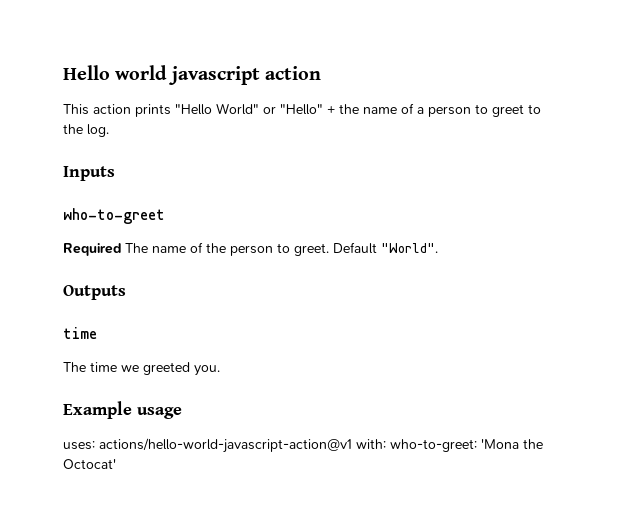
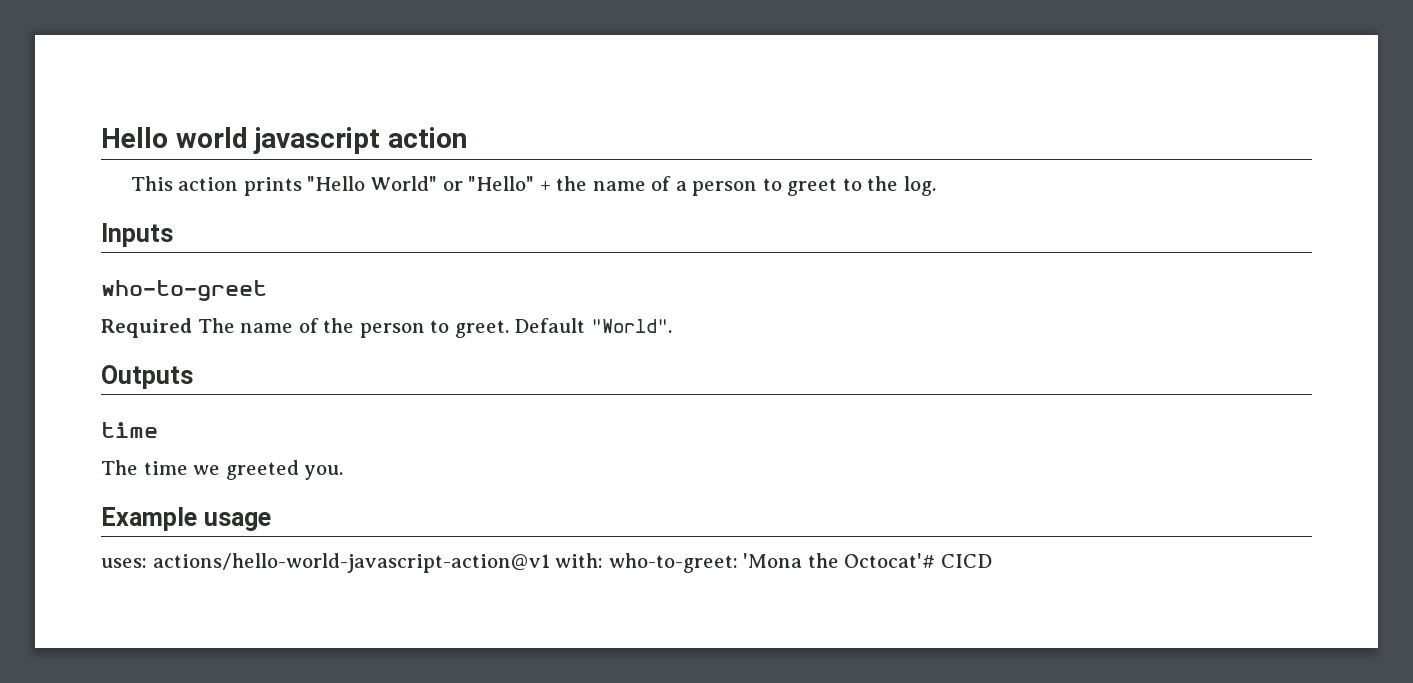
- uses: actions/hello-world-javascript-action@v1 with: who-to-greet: 'Mona the Octocat'
+ uses: actions/hello-world-javascript-action@v1 with: who-to-greet: 'Mona the Octocat'# CICD

